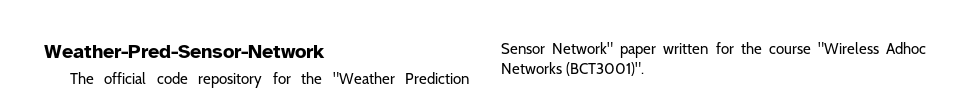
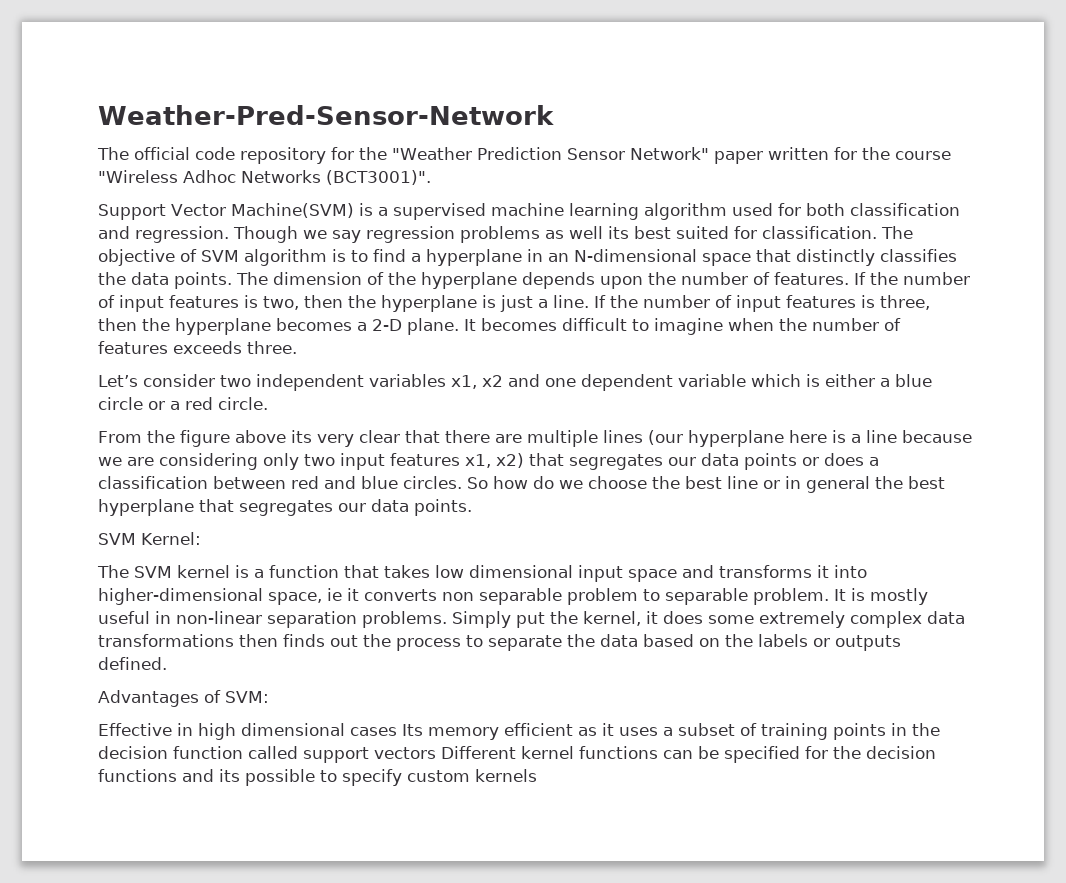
+ Support Vector Machine(SVM) is a supervised machine learning algorithm used for both classification and regression. Though we say regression problems as well its best suited for classification. The objective of SVM algorithm is to find a hyperplane in an N-dimensional space that distinctly classifies the data points. The dimension of the hyperplane depends upon the number of features. If the number of input features is two, then the hyperplane is just a line. If the number of input features is three, then the hyperplane becomes a 2-D plane. It becomes difficult to imagine when the number of features exceeds three.
+ Let’s consider two independent variables x1, x2 and one dependent variable which is either a blue circle or a red circle.
+ From the figure above its very clear that there are multiple lines (our hyperplane here is a line because we are considering only two input features x1, x2) that segregates our data points or does a classification between red and blue circles. So how do we choose the best line or in general the best hyperplane that segregates our data points.
+ SVM Kernel:
+ The SVM kernel is a function that takes low dimensional input space and transforms it into higher-dimensional space, ie it converts non separable problem to separable problem. It is mostly useful in non-linear separation problems. Simply put the kernel, it does some extremely complex data transformations then finds out the process to separate the data based on the labels or outputs defined.
+ Advantages of SVM:
+ Effective in high dimensional cases Its memory efficient as it uses a subset of training points in the decision function called support vectors Different kernel functions can be specified for the decision functions and its possible to specify custom kernels

